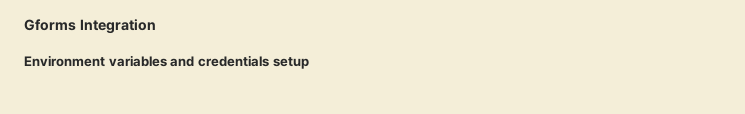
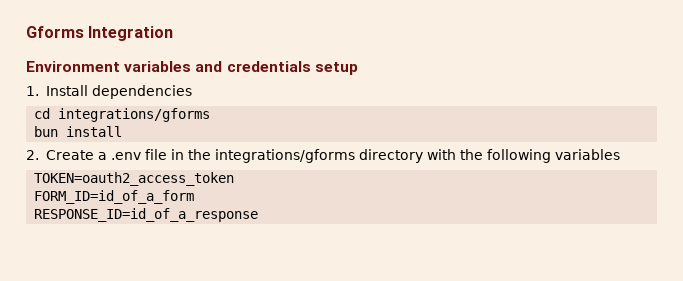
+ 1. Install dependencies
+ cd integrations/gforms
+ bun install
+ 2. Create a .env file in the integrations/gforms directory with the following variables
+ TOKEN=oauth2_access_token
+ FORM_ID=id_of_a_form
+ RESPONSE_ID=id_of_a_response

